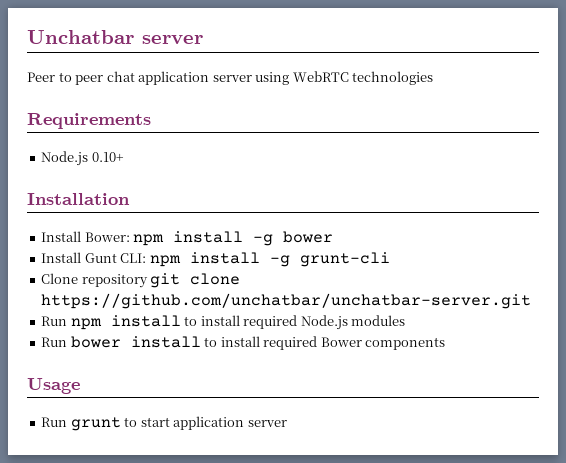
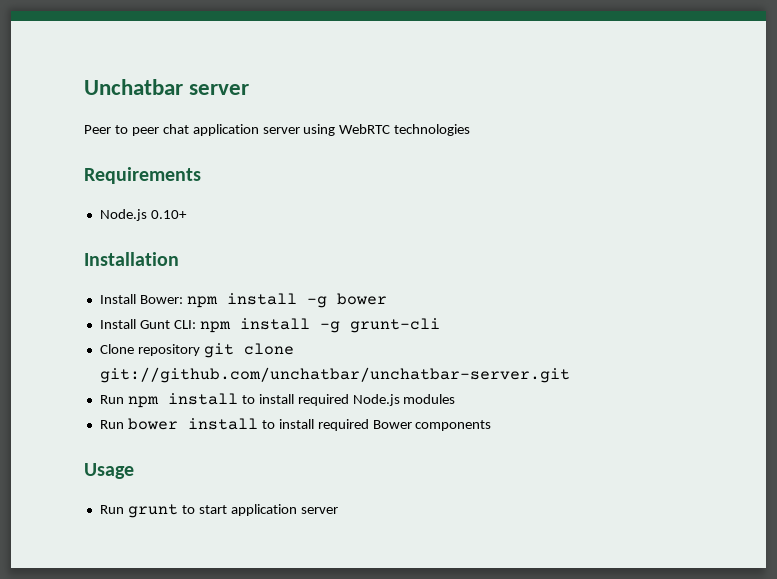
- Clone repository git clone https://github.com/unchatbar/unchatbar-server.git
+ Clone repository git clone git://github.com/unchatbar/unchatbar-server.git

